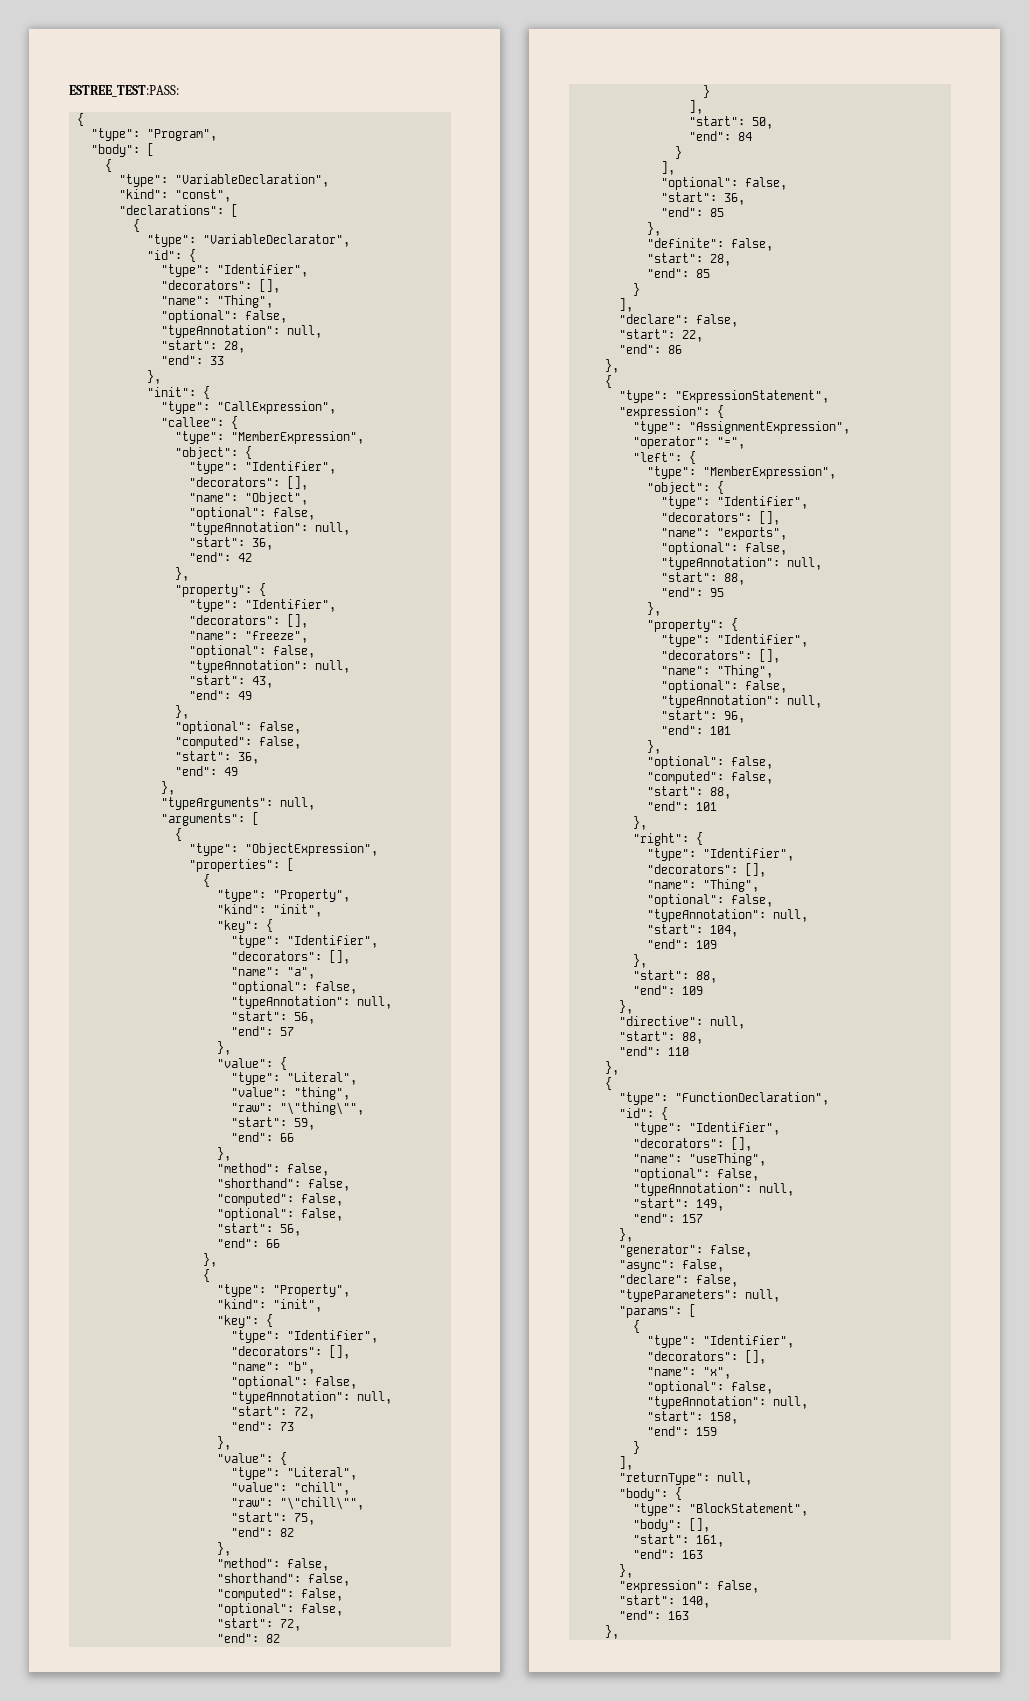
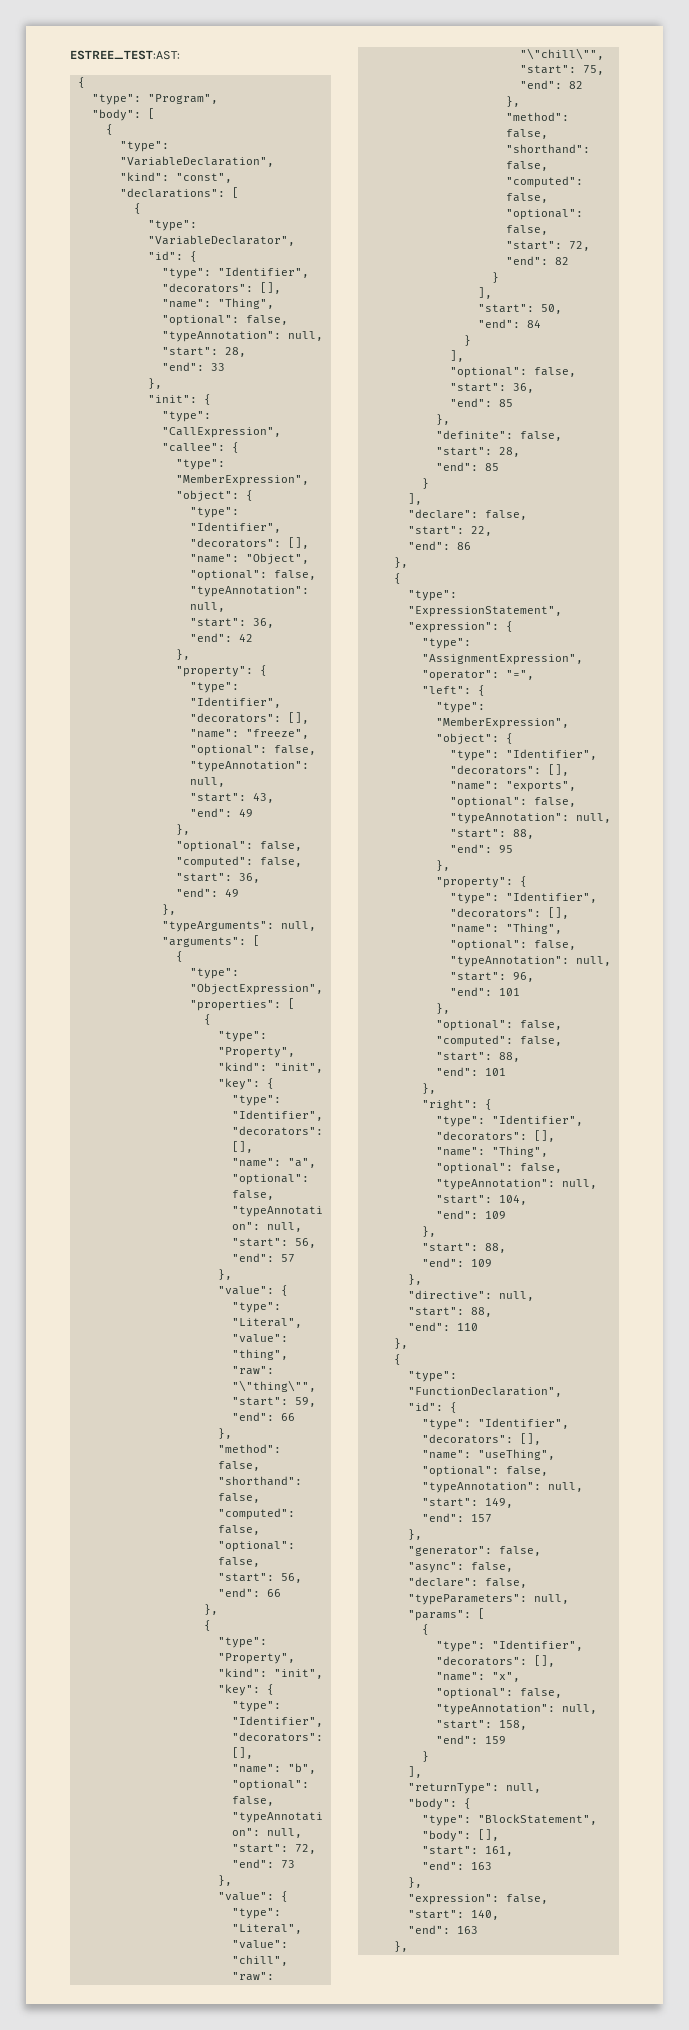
- ESTREE_TEST:PASS:
+ ESTREE_TEST:AST:

